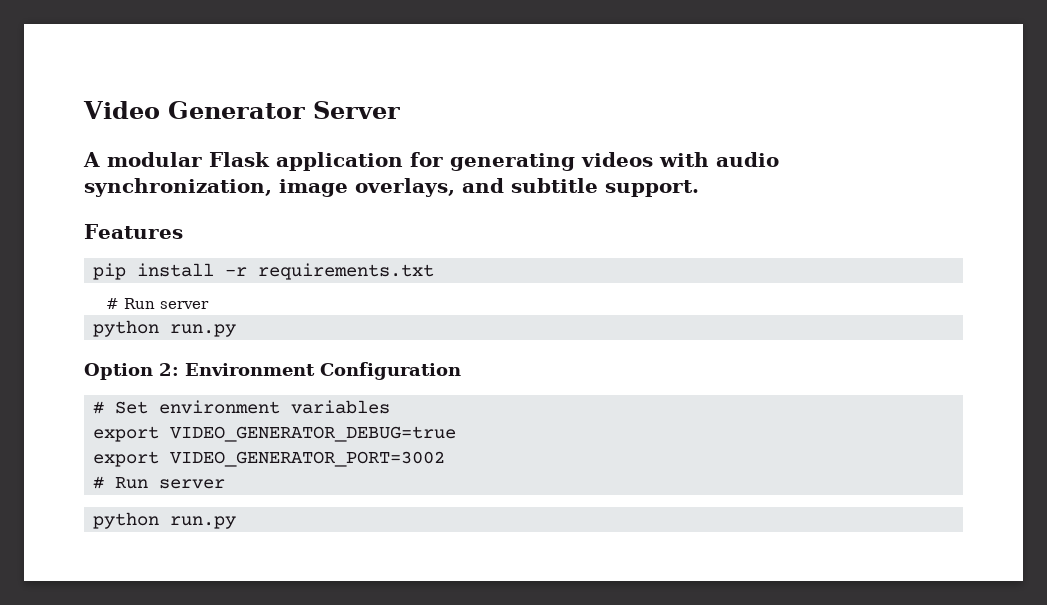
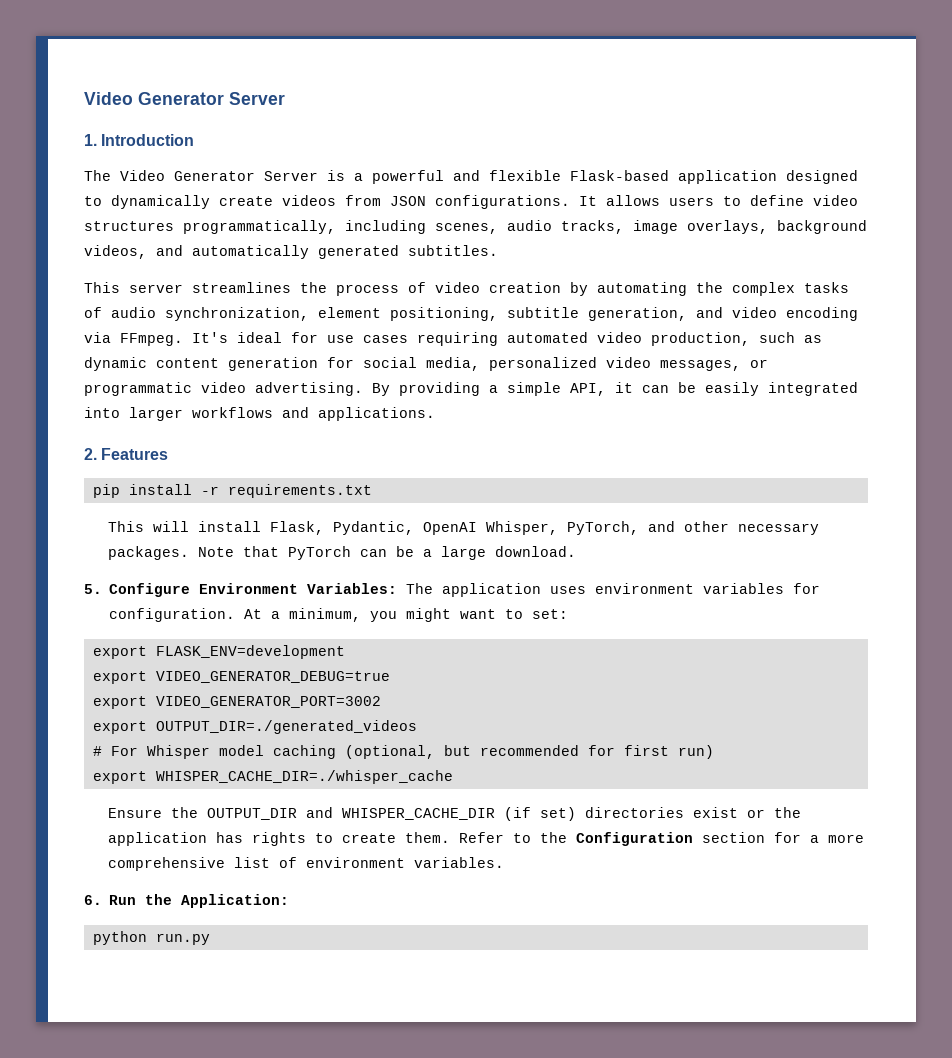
- A modular Flask application for generating videos with audio synchronization, image overlays, and subtitle support.
- Features
+ 1. Introduction
+ The Video Generator Server is a powerful and flexible Flask-based application designed to dynamically create videos from JSON configurations. It allows users to define video structures programmatically, including scenes, audio tracks, image overlays, background videos, and automatically generated subtitles.
+ This server streamlines the process of video creation by automating the complex tasks of audio synchronization, element positioning, subtitle generation, and video encoding via FFmpeg. It's ideal for use cases requiring automated video production, such as dynamic content generation for social media, personalized video messages, or programmatic video advertising. By providing a simple API, it can be easily integrated into larger workflows and applications.
+ 2. Features
  pip install -r requirements.txt
- # Run server
- python run.py
- Option 2: Environment Configuration
- # Set environment variables
+ This will install Flask, Pydantic, OpenAI Whisper, PyTorch, and other necessary packages. Note that PyTorch can be a large download.
+ 5. Configure Environment Variables: The application uses environment variables for configuration. At a minimum, you might want to set:
+ export FLASK_ENV=development
  export VIDEO_GENERATOR_PORT=3002
- # Run server
+ export OUTPUT_DIR=./generated_videos
+ # For Whisper model caching (optional, but recommended for first run)
+ export WHISPER_CACHE_DIR=./whisper_cache
+ Ensure the OUTPUT_DIR and WHISPER_CACHE_DIR (if set) directories exist or the application has rights to create them. Refer to the Configuration section for a more comprehensive list of environment variables.
+ 6. Run the Application:

